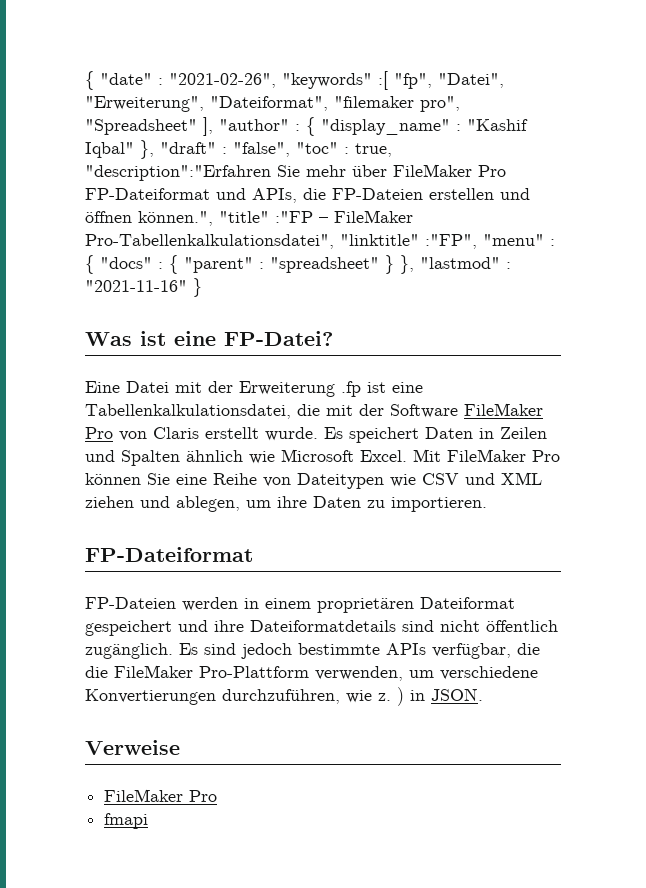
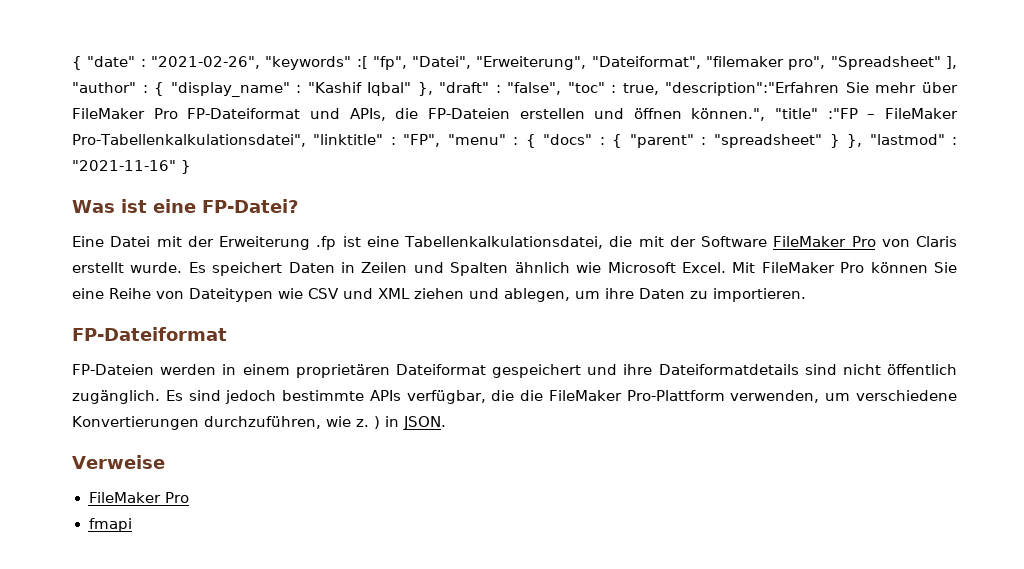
- true, "description":"Erfahren Sie mehr über FileMaker Pro FP-Dateiformat und APIs, die FP-Dateien erstellen und öffnen können.", "title" :"FP – FileMaker Pro-Tabellenkalkulationsdatei", "linktitle" :"FP", "menu" :
+ true, "description":"Erfahren Sie mehr über FileMaker Pro FP-Dateiformat und APIs, die FP-Dateien erstellen und öffnen können.", "title" :"FP – FileMaker Pro-Tabellenkalkulationsdatei", "linktitle" : "FP", "menu" :

